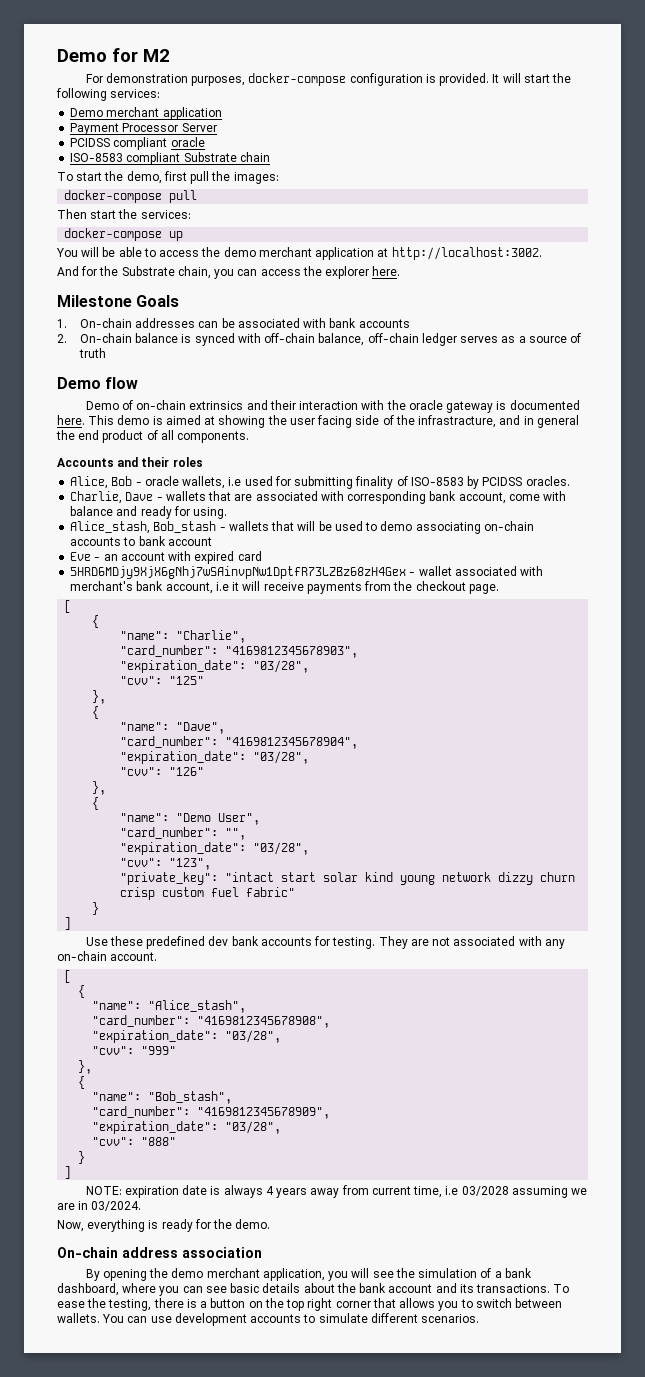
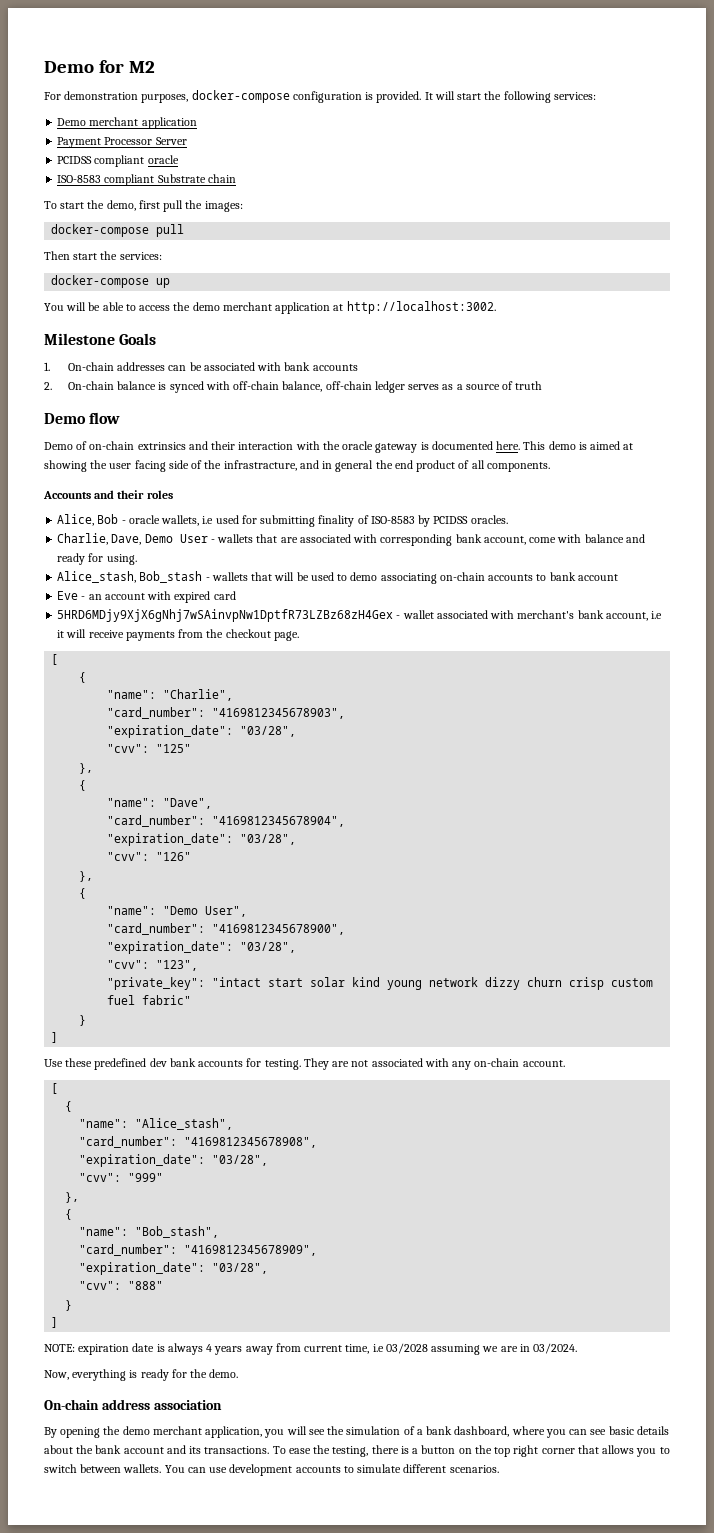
- And for the Substrate chain, you can access the explorer here.
- Charlie, Dave - wallets that are associated with corresponding bank account, come with balance and ready for using.
+ Charlie, Dave, Demo User - wallets that are associated with corresponding bank account, come with balance and ready for using.
- "card_number": "",
+ "card_number": "4169812345678900",

